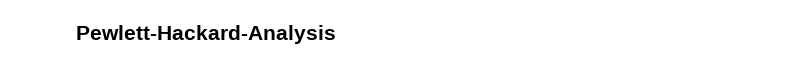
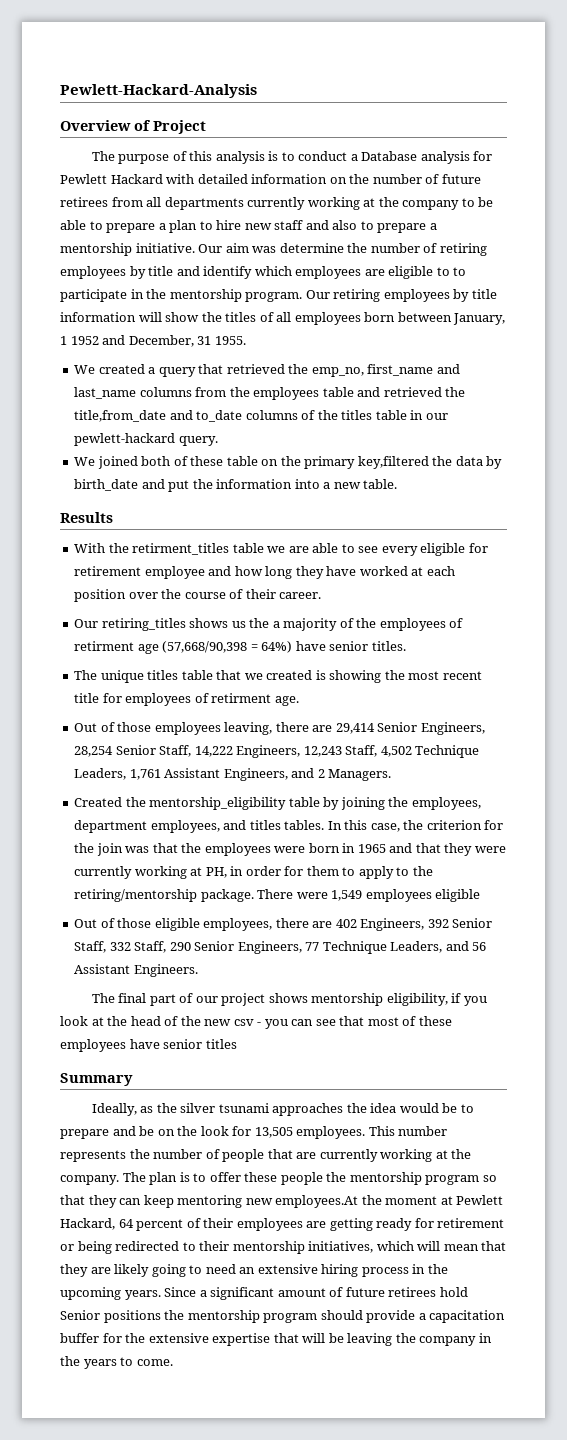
+ Overview of Project
+ The purpose of this analysis is to conduct a Database analysis for Pewlett Hackard with detailed information on the number of future retirees from all departments currently working at the company to be able to prepare a plan to hire new staff and also to prepare a mentorship initiative. Our aim was determine the number of retiring employees by title and identify which employees are eligible to to participate in the mentorship program. Our retiring employees by title information will show the titles of all employees born between January, 1 1952 and December, 31 1955.
+ We created a query that retrieved the emp_no, first_name and last_name columns from the employees table and retrieved the title,from_date and to_date columns of the titles table in our pewlett-hackard query.
+ We joined both of these table on the primary key,filtered the data by birth_date and put the information into a new table.
+ Results
+ With the retirment_titles table we are able to see every eligible for retirement employee and how long they have worked at each position over the course of their career.
+ Our retiring_titles shows us the a majority of the employees of retirment age (57,668/90,398 = 64%) have senior titles.
+ The unique titles table that we created is showing the most recent title for employees of retirment age.
+ Out of those employees leaving, there are 29,414 Senior Engineers, 28,254 Senior Staff, 14,222 Engineers, 12,243 Staff, 4,502 Technique Leaders, 1,761 Assistant Engineers, and 2 Managers.
+ Created the mentorship_eligibility table by joining the employees, department employees, and titles tables. In this case, the criterion for the join was that the employees were born in 1965 and that they were currently working at PH, in order for them to apply to the retiring/mentorship package. There were 1,549 employees eligible
+ Out of those eligible employees, there are 402 Engineers, 392 Senior Staff, 332 Staff, 290 Senior Engineers, 77 Technique Leaders, and 56 Assistant Engineers.
+ The final part of our project shows mentorship eligibility, if you look at the head of the new csv - you can see that most of these employees have senior titles
+ Summary
+ Ideally, as the silver tsunami approaches the idea would be to prepare and be on the look for 13,505 employees. This number represents the number of people that are currently working at the company. The plan is to offer these people the mentorship program so that they can keep mentoring new employees.At the moment at Pewlett Hackard, 64 percent of their employees are getting ready for retirement or being redirected to their mentorship initiatives, which will mean that they are likely going to need an extensive hiring process in the upcoming years. Since a significant amount of future retirees hold Senior positions the mentorship program should provide a capacitation buffer for the extensive expertise that will be leaving the company in the years to come.

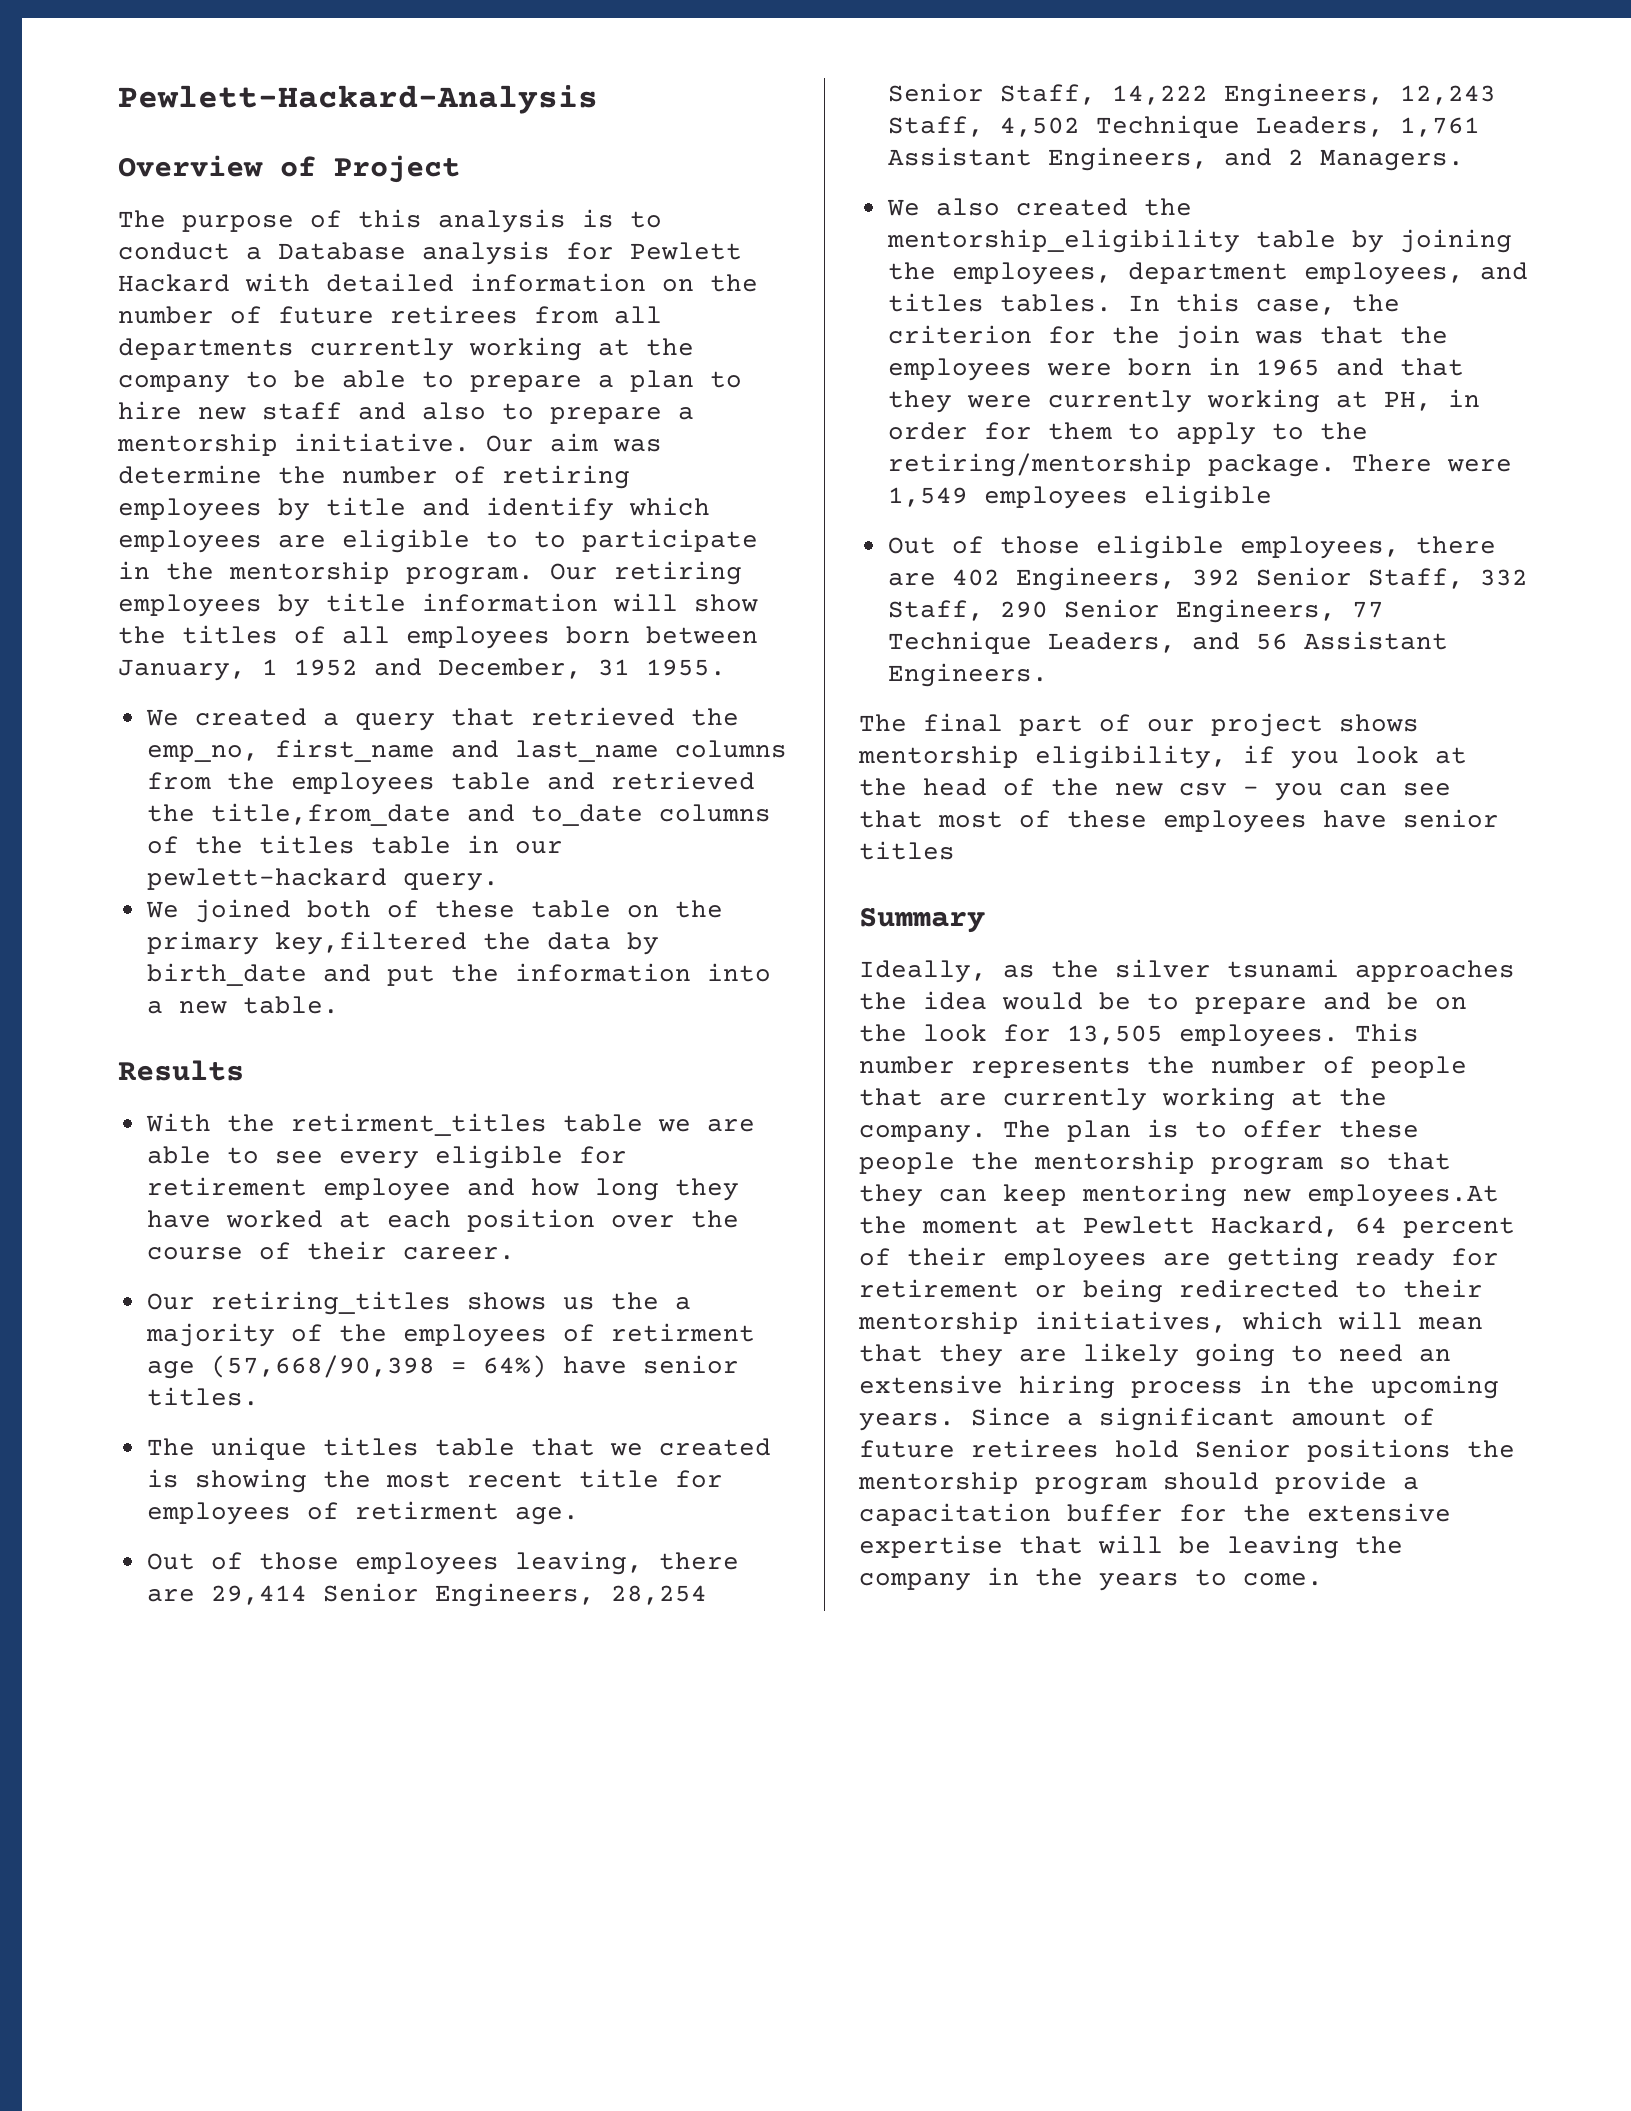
- Created the mentorship_eligibility table by joining the employees, department employees, and titles tables.
+ We also created the mentorship_eligibility table by joining the employees, department employees, and titles tables.

